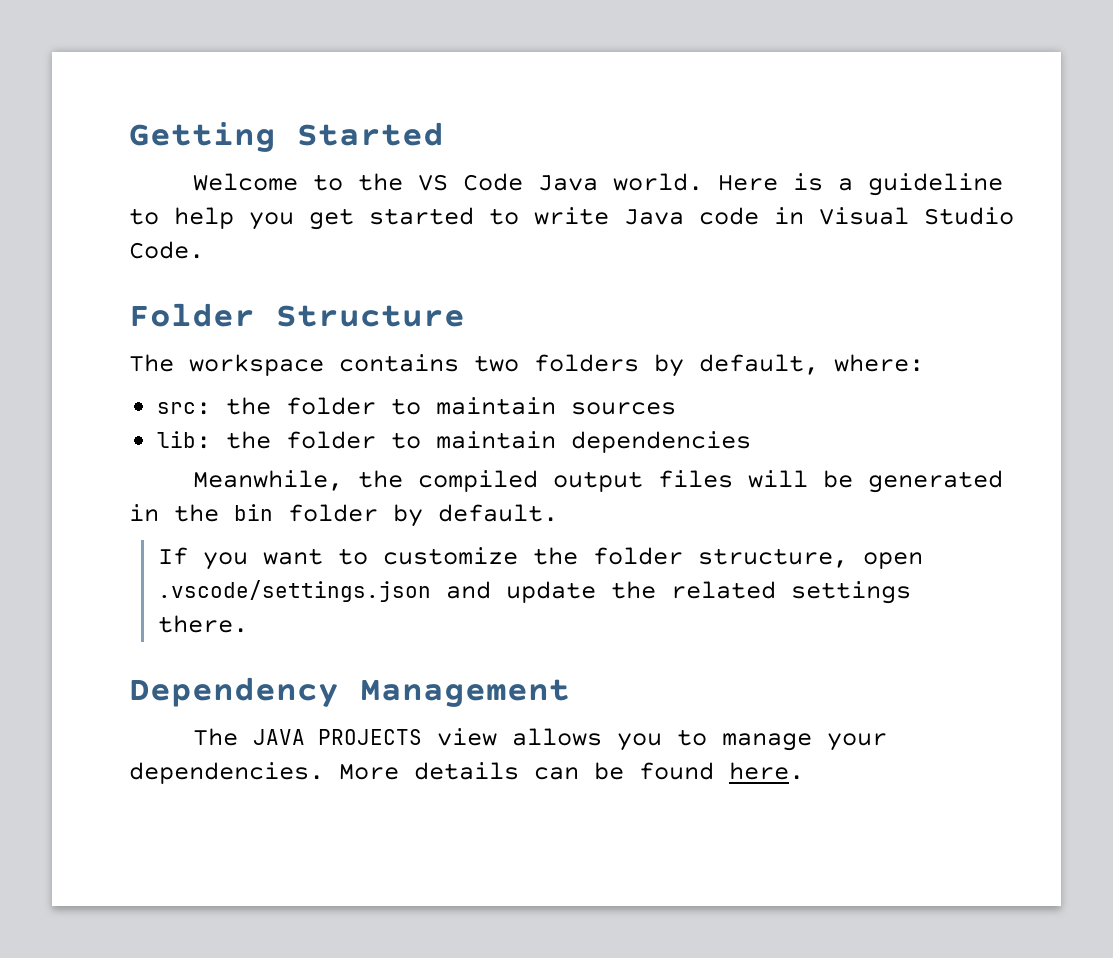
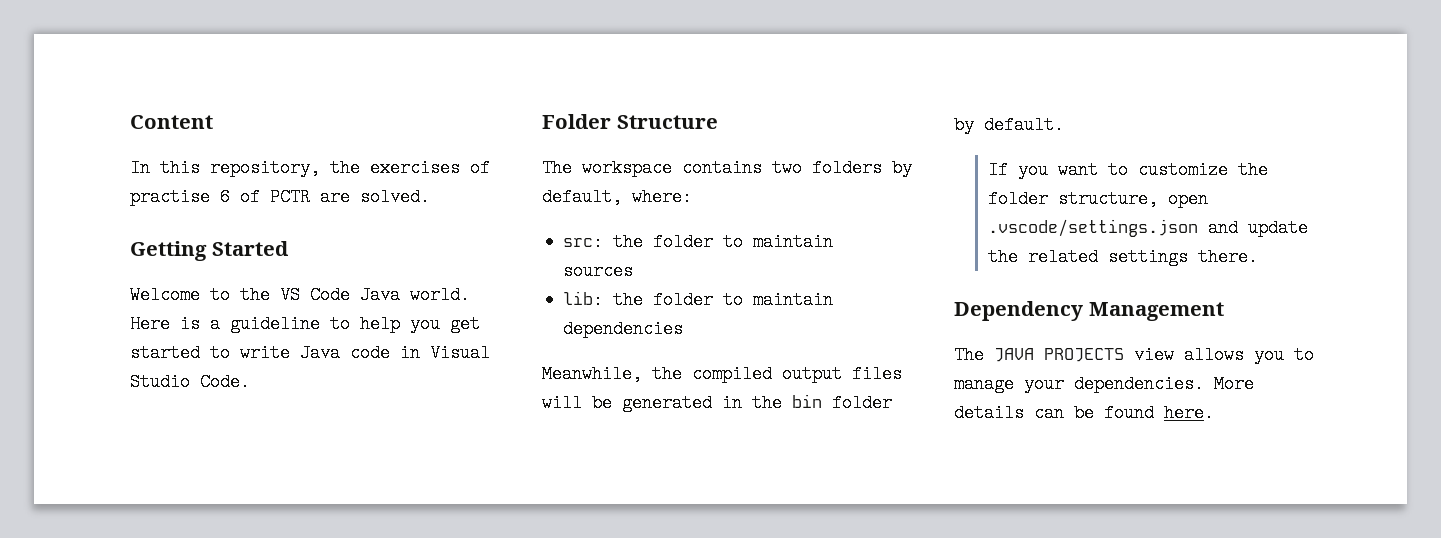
+ Content
+ In this repository, the exercises of practise 6 of PCTR are solved.

